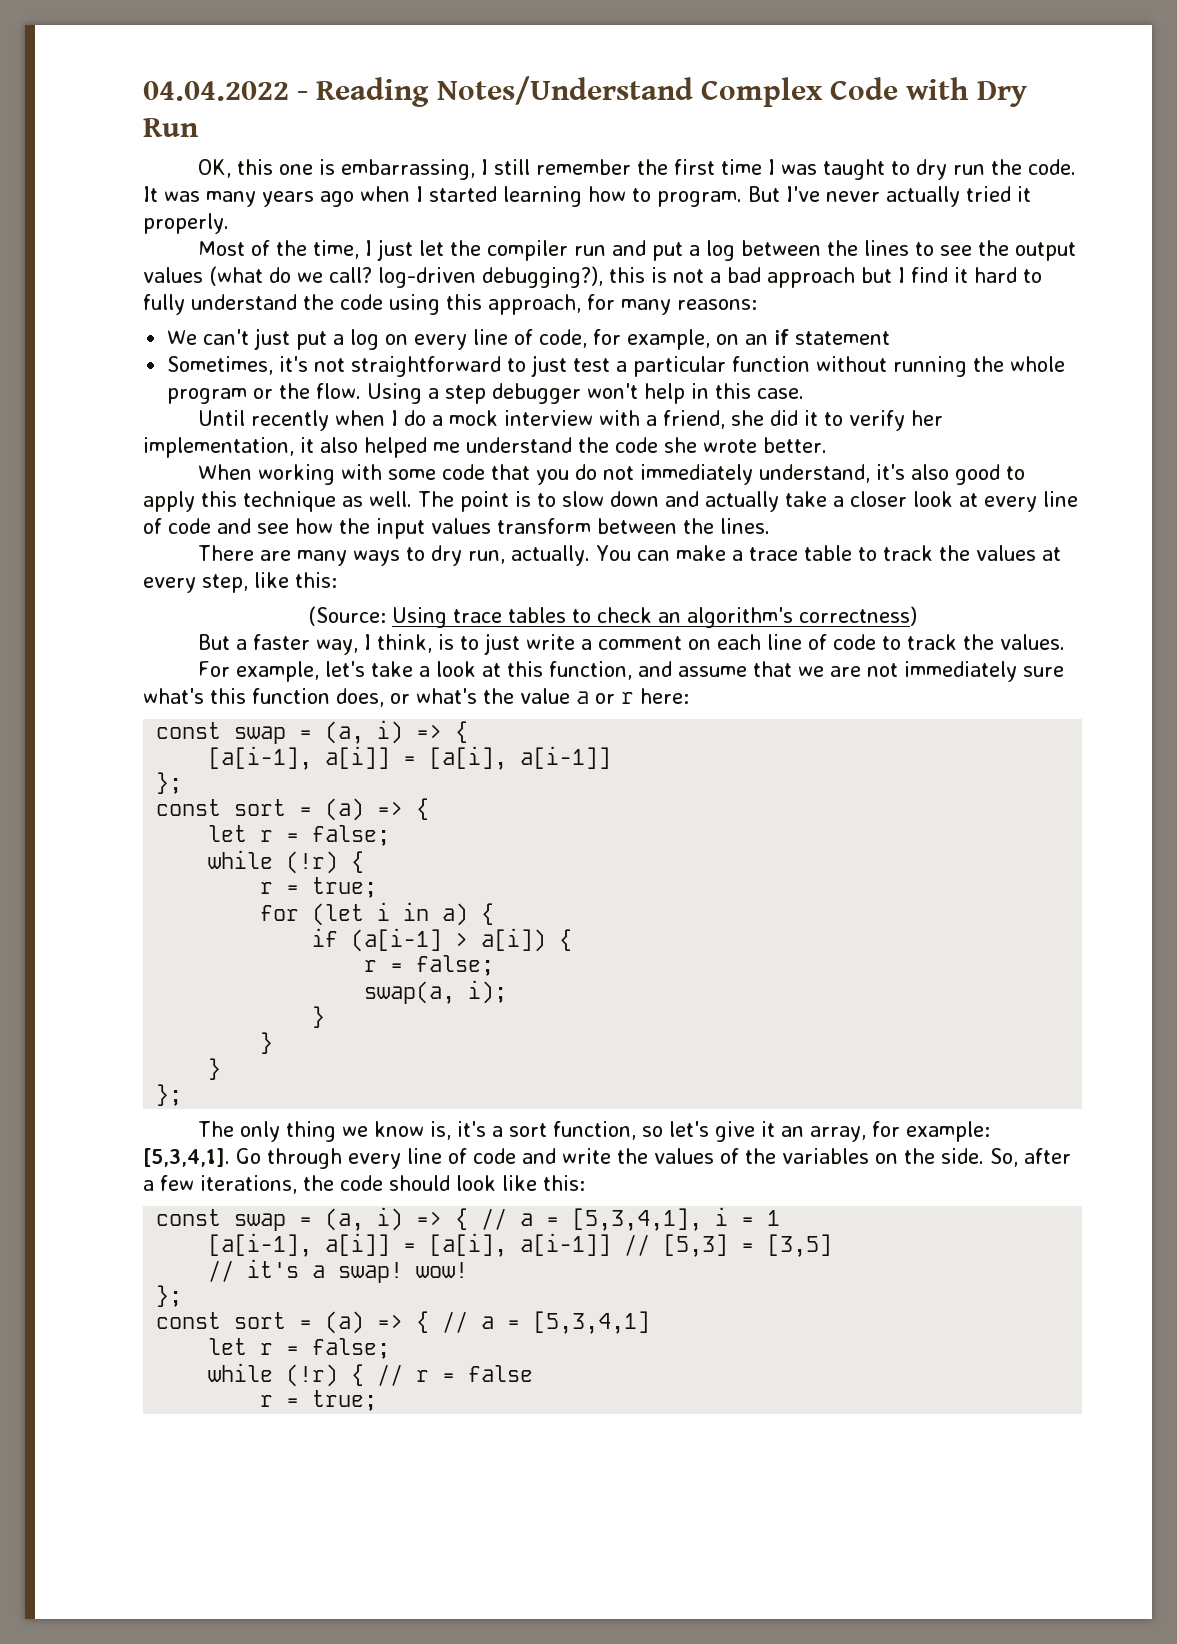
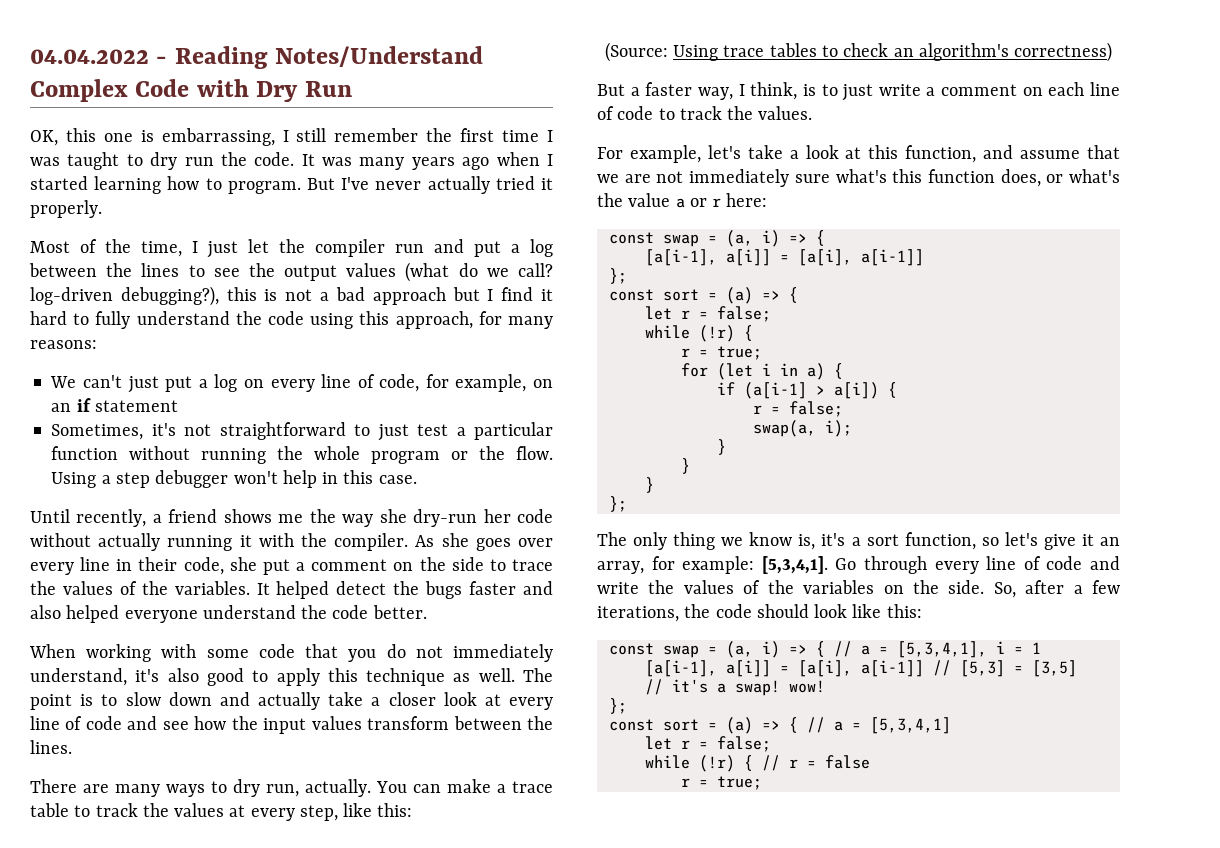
- Until recently when I do a mock interview with a friend, she did it to verify her implementation, it also helped me understand the code she wrote better.
+ Until recently, a friend shows me the way she dry-run her code without actually running it with the compiler. As she goes over every line in their code, she put a comment on the side to trace the values of the variables. It helped detect the bugs faster and also helped everyone understand the code better.

